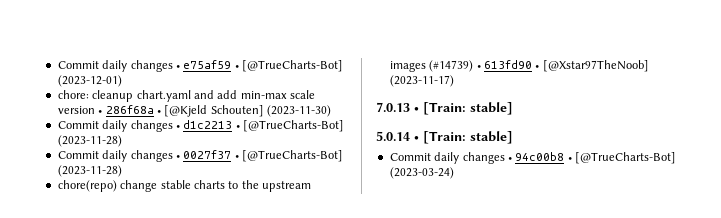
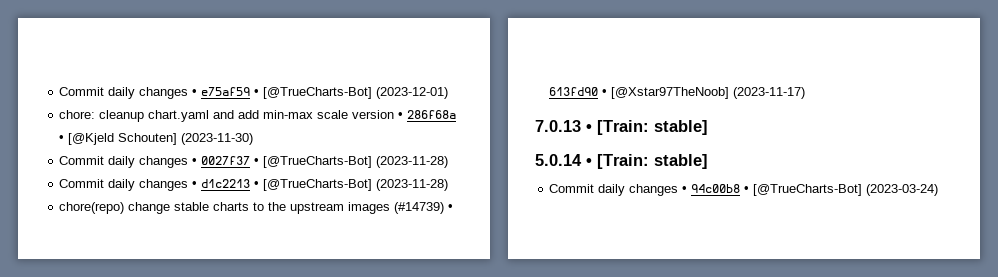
- Commit daily changes • d1c2213 • [@TrueCharts-Bot] (2023-11-28)
+ Commit daily changes • 0027f37 • [@TrueCharts-Bot] (2023-11-28)
- Commit daily changes • 0027f37 • [@TrueCharts-Bot] (2023-11-28)
+ Commit daily changes • d1c2213 • [@TrueCharts-Bot] (2023-11-28)

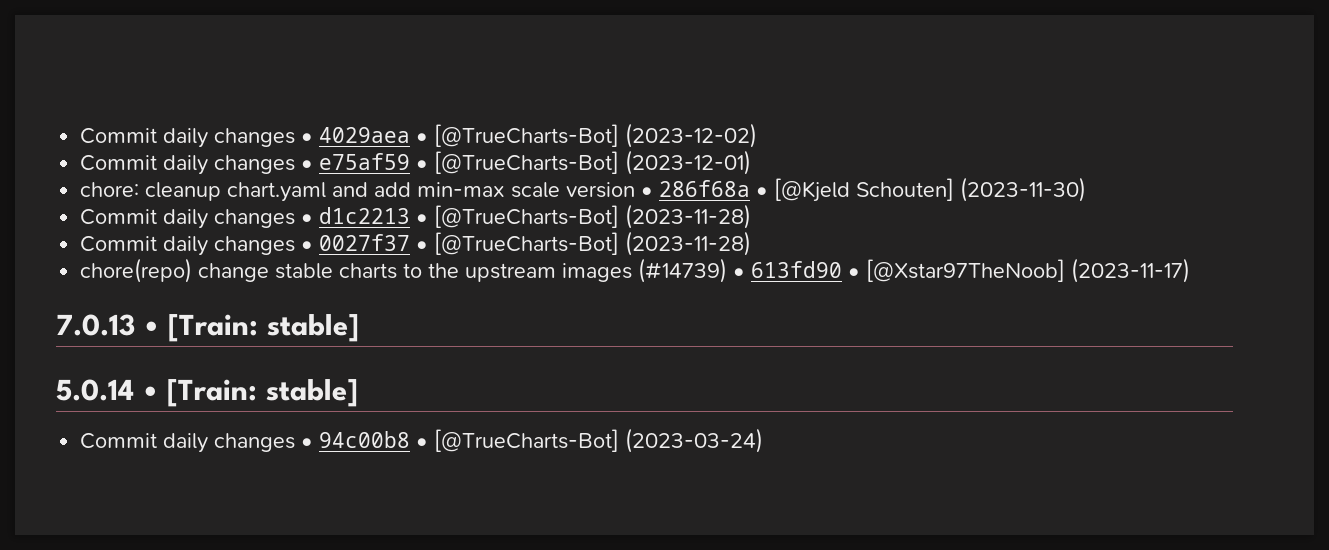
+ Commit daily changes • 4029aea • [@TrueCharts-Bot] (2023-12-02)
- Commit daily changes • 0027f37 • [@TrueCharts-Bot] (2023-11-28)
+ Commit daily changes • d1c2213 • [@TrueCharts-Bot] (2023-11-28)
- Commit daily changes • d1c2213 • [@TrueCharts-Bot] (2023-11-28)
+ Commit daily changes • 0027f37 • [@TrueCharts-Bot] (2023-11-28)

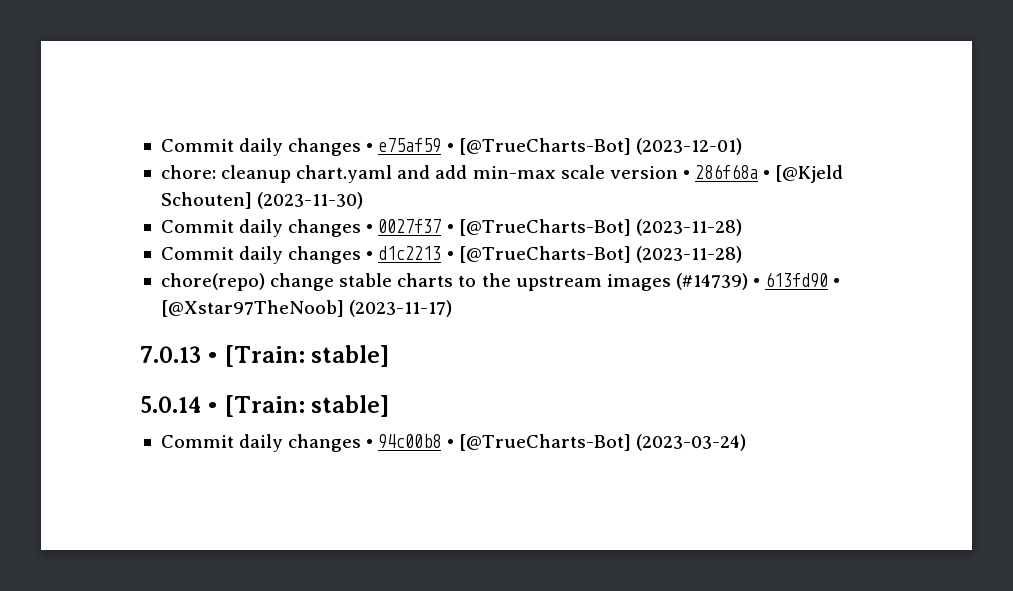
- Commit daily changes • 4029aea • [@TrueCharts-Bot] (2023-12-02)
- Commit daily changes • d1c2213 • [@TrueCharts-Bot] (2023-11-28)
+ Commit daily changes • 0027f37 • [@TrueCharts-Bot] (2023-11-28)
- Commit daily changes • 0027f37 • [@TrueCharts-Bot] (2023-11-28)
+ Commit daily changes • d1c2213 • [@TrueCharts-Bot] (2023-11-28)

